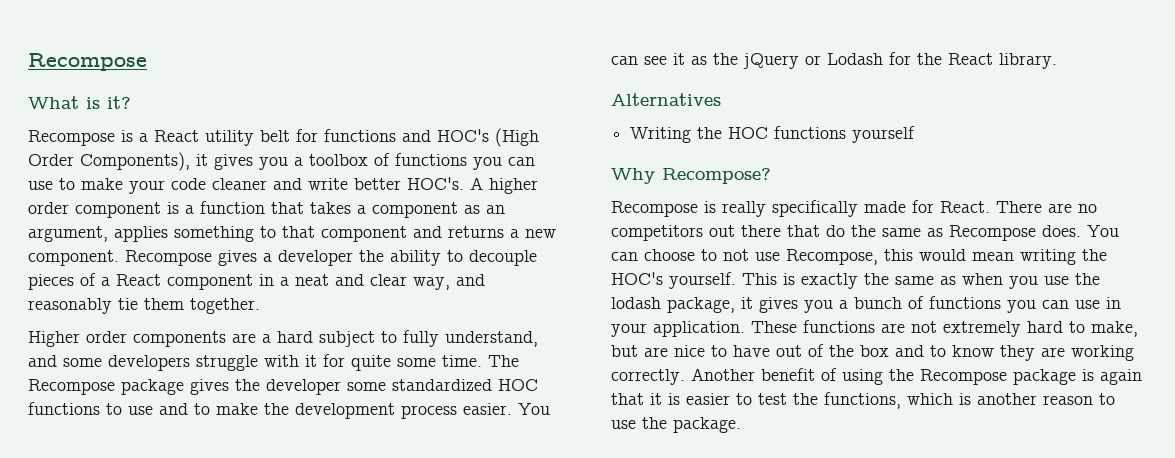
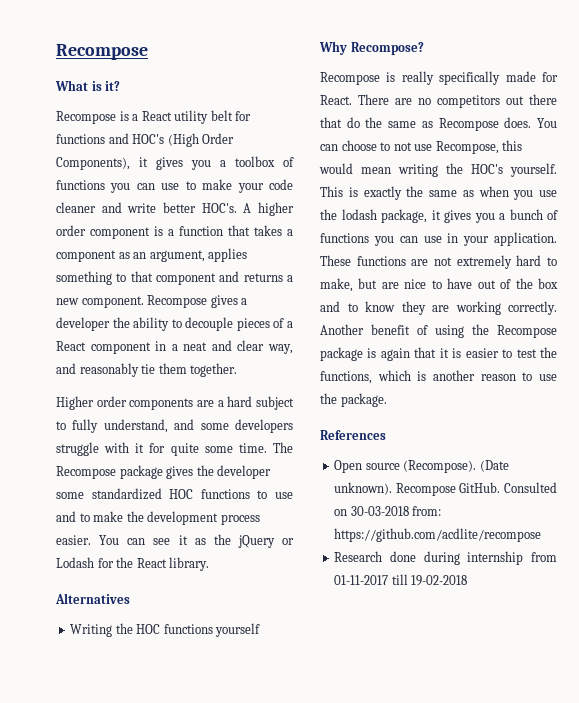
+ References
+ Open source (Recompose). (Date unknown). Recompose GitHub. Consulted on 30-03-2018 from: https://github.com/acdlite/recompose
+ Research done during internship from 01-11-2017 till 19-02-2018

